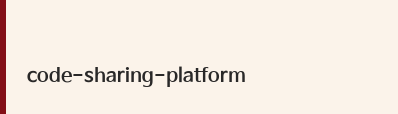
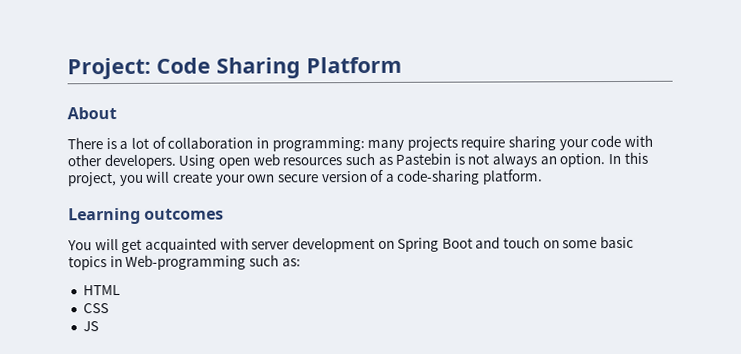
- code-sharing-platform
+ Project: Code Sharing Platform
+ About
+ There is a lot of collaboration in programming: many projects require sharing your code with other developers. Using open web resources such as Pastebin is not always an option. In this project, you will create your own secure version of a code-sharing platform.
+ Learning outcomes
+ You will get acquainted with server development on Spring Boot and touch on some basic topics in Web-programming such as:
+ HTML
+ CSS
+ JS

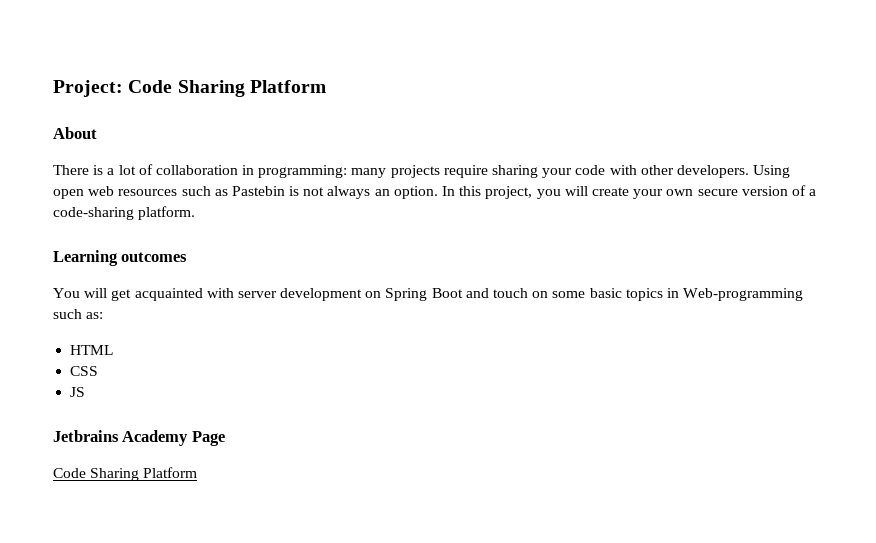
+ Jetbrains Academy Page
+ Code Sharing Platform

